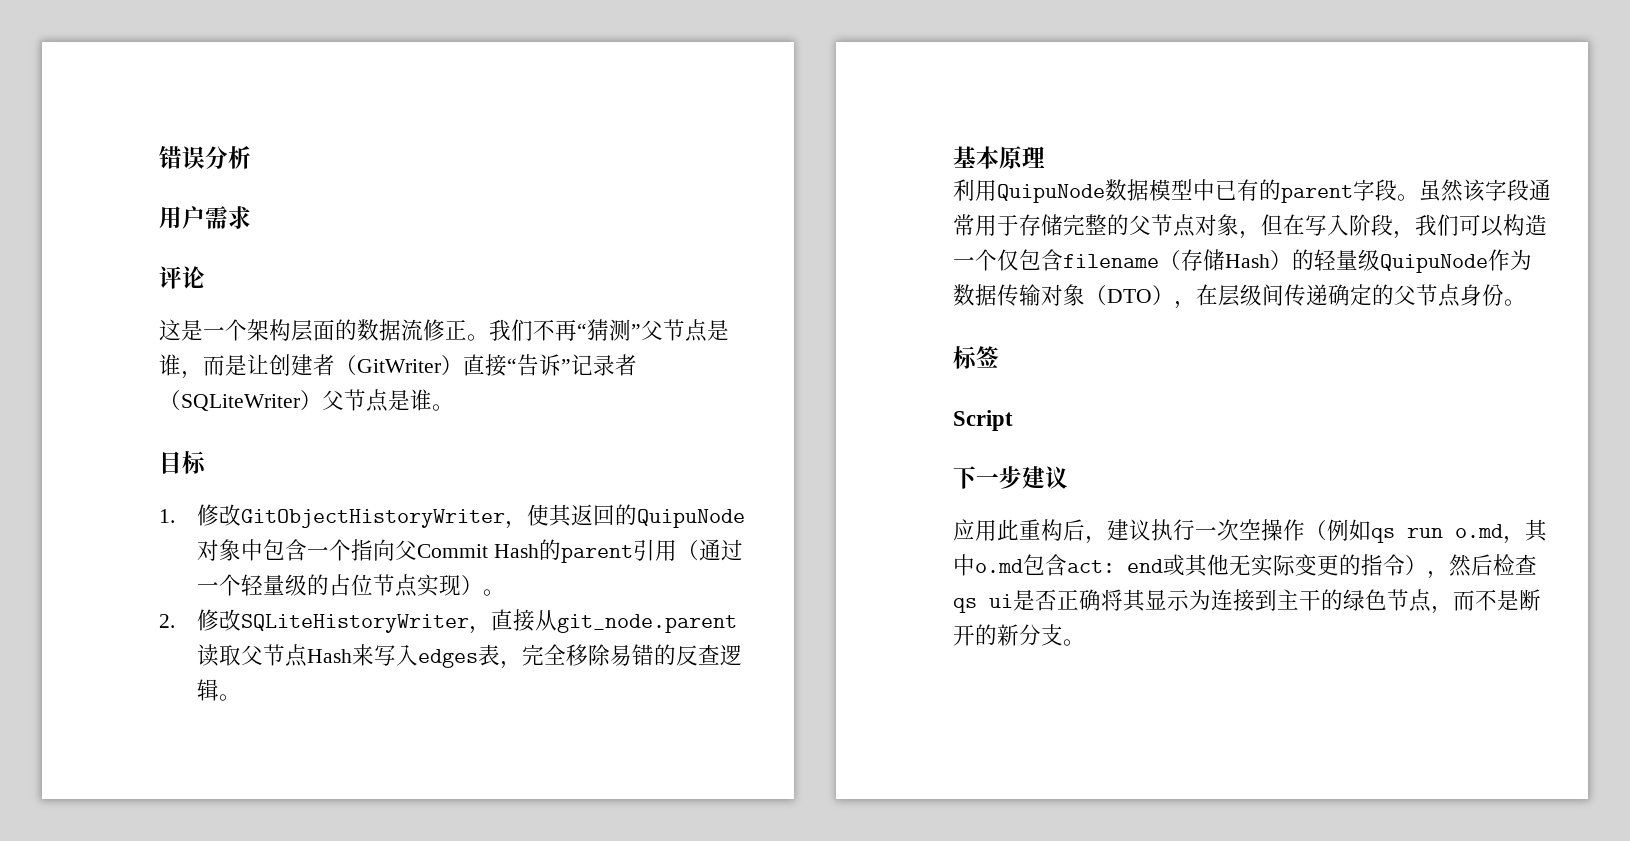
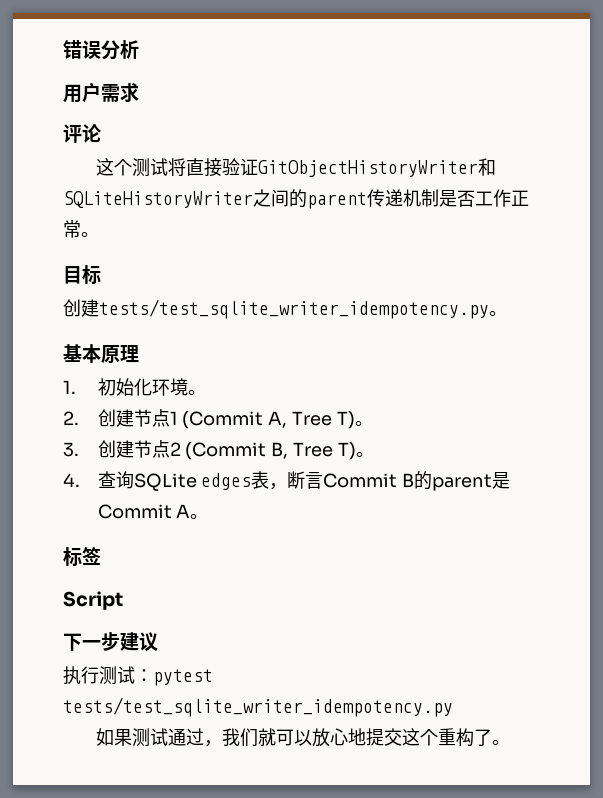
- 这是一个架构层面的数据流修正。我们不再“猜测”父节点是谁，而是让创建者（GitWriter）直接“告诉”记录者（SQLiteWriter）父节点是谁。
+ 这个测试将直接验证GitObjectHistoryWriter和SQLiteHistoryWriter之间的parent传递机制是否工作正常。
  目标
- 1.修改GitObjectHistoryWriter，使其返回的QuipuNode对象中包含一个指向父Commit Hash的parent引用（通过一个轻量级的占位节点实现）。
- 2.修改SQLiteHistoryWriter，直接从git_node.parent读取父节点Hash来写入edges表，完全移除易错的反查逻辑。
+ 创建tests/test_sqlite_writer_idempotency.py。
  基本原理
- 利用QuipuNode数据模型中已有的parent字段。虽然该字段通常用于存储完整的父节点对象，但在写入阶段，我们可以构造一个仅包含filename（存储Hash）的轻量级QuipuNode作为数据传输对象（DTO），在层级间传递确定的父节点身份。
+ 1.初始化环境。
+ 2.创建节点1 (Commit A, Tree T)。
+ 3.创建节点2 (Commit B, Tree T)。
+ 4.查询SQLite edges表，断言Commit B的parent是Commit A。
- 应用此重构后，建议执行一次空操作（例如qs run o.md，其中o.md包含act: end或其他无实际变更的指令），然后检查qs ui是否正确将其显示为连接到主干的绿色节点，而不是断开的新分支。
+ 执行测试：pytest tests/test_sqlite_writer_idempotency.py
+ 如果测试通过，我们就可以放心地提交这个重构了。

